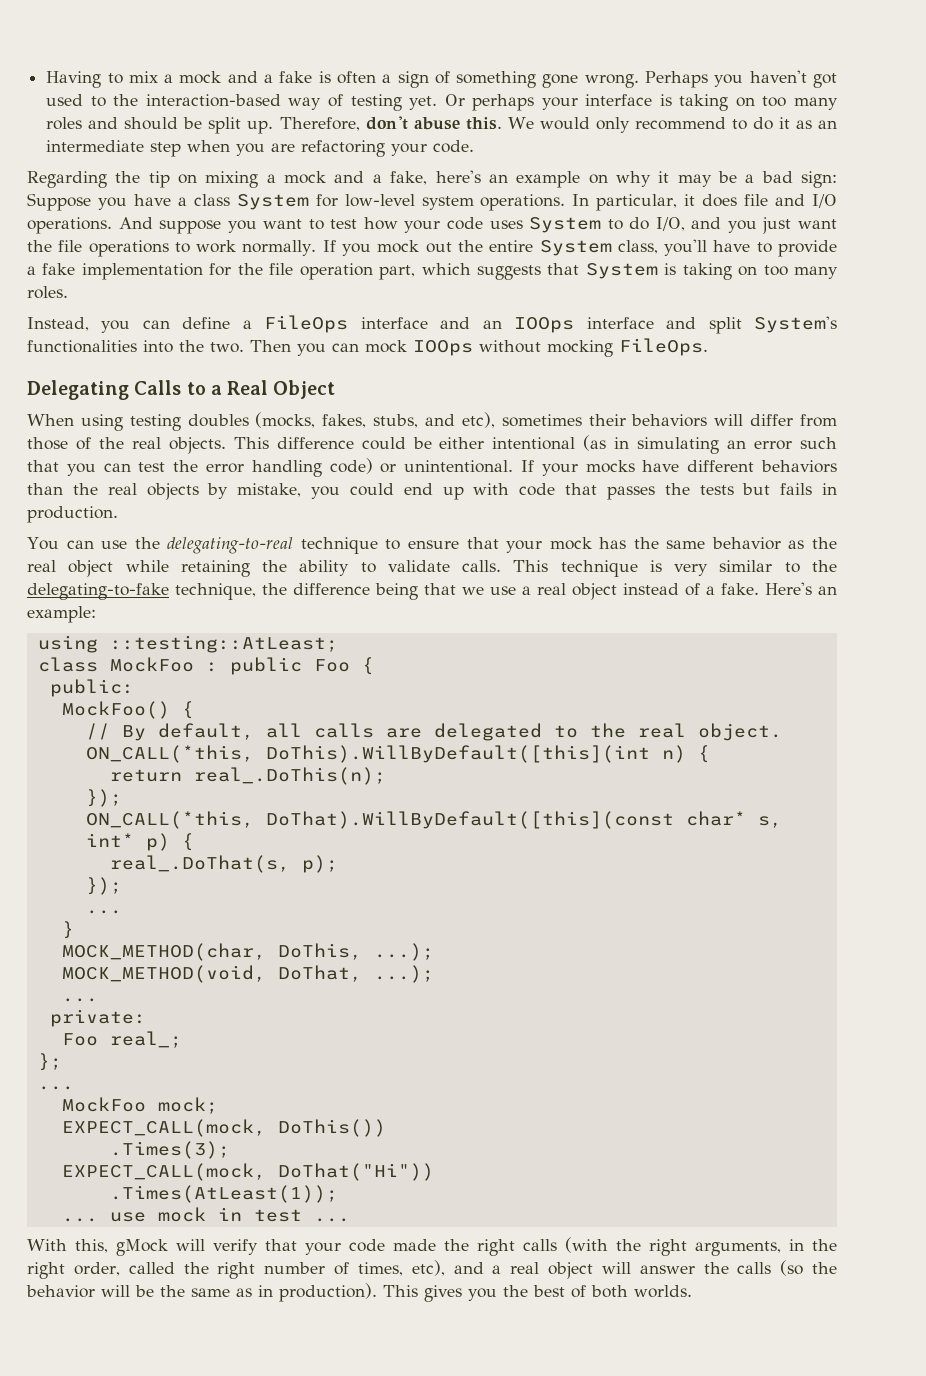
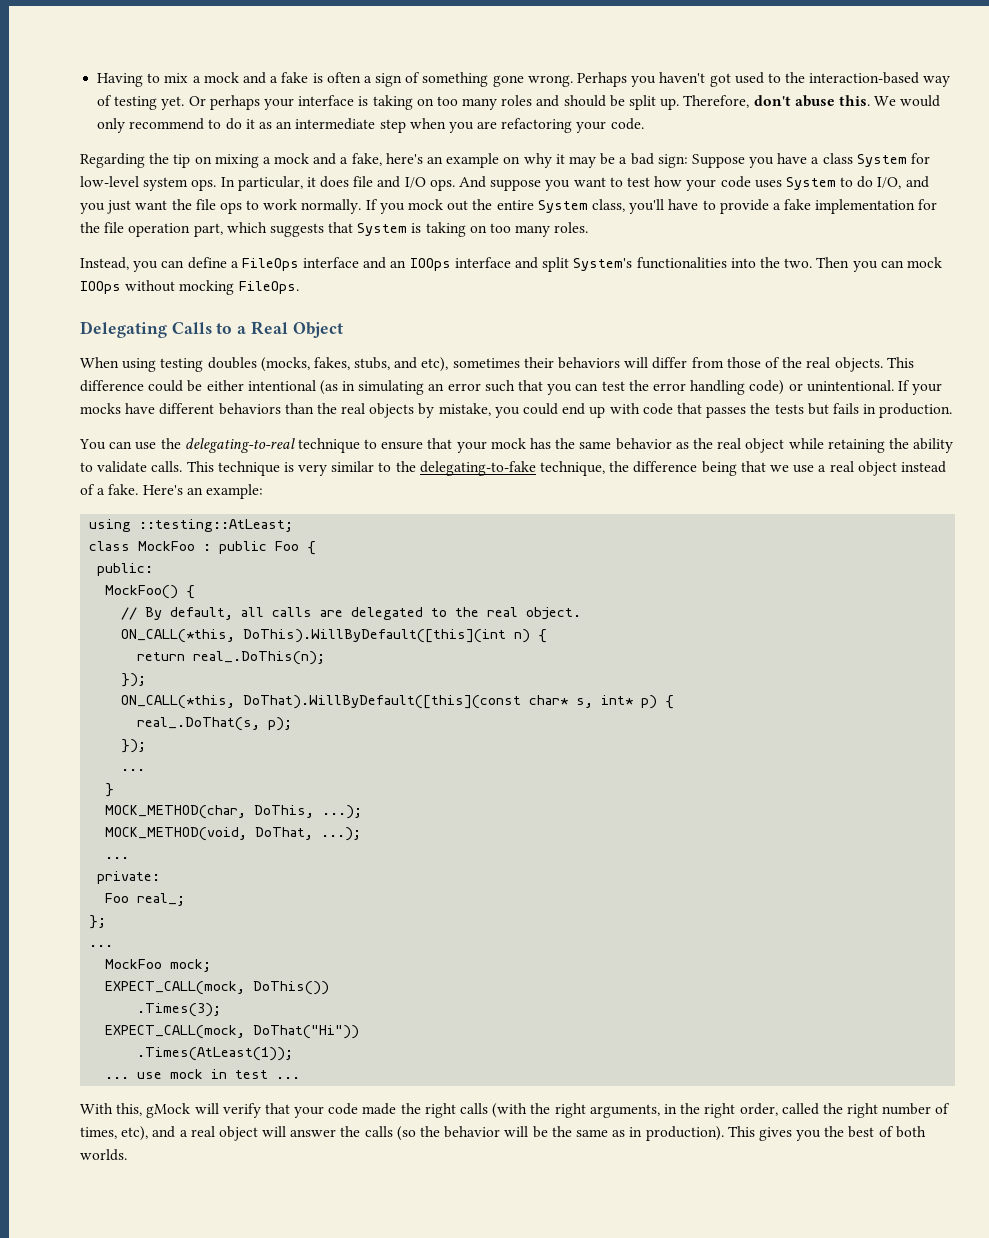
- Regarding the tip on mixing a mock and a fake, here's an example on why it may be a bad sign: Suppose you have a class System for low-level system operations.
+ Regarding the tip on mixing a mock and a fake, here's an example on why it may be a bad sign: Suppose you have a class System for low-level system ops.
- In particular, it does file and I/O operations.
+ In particular, it does file and I/O ops.
- And suppose you want to test how your code uses System to do I/O, and you just want the file operations to work normally.
+ And suppose you want to test how your code uses System to do I/O, and you just want the file ops to work normally.

